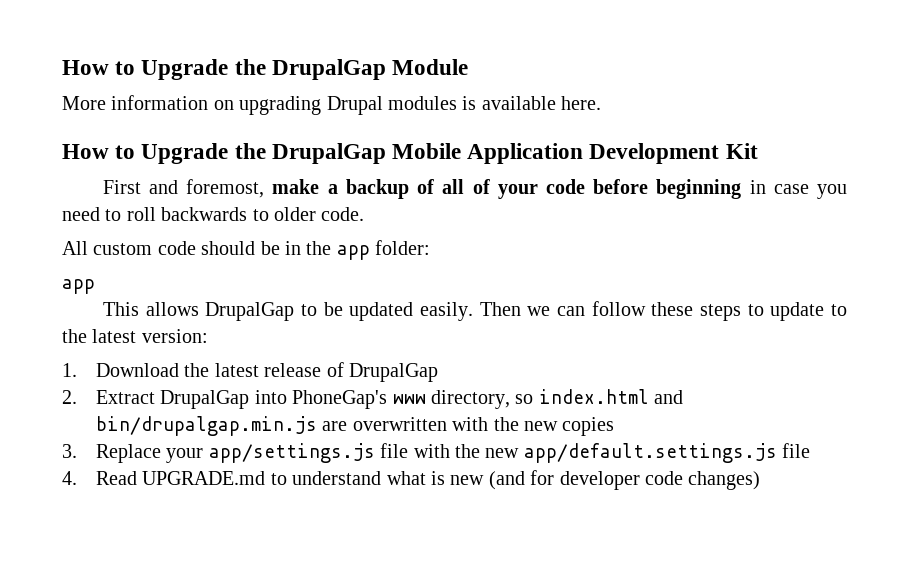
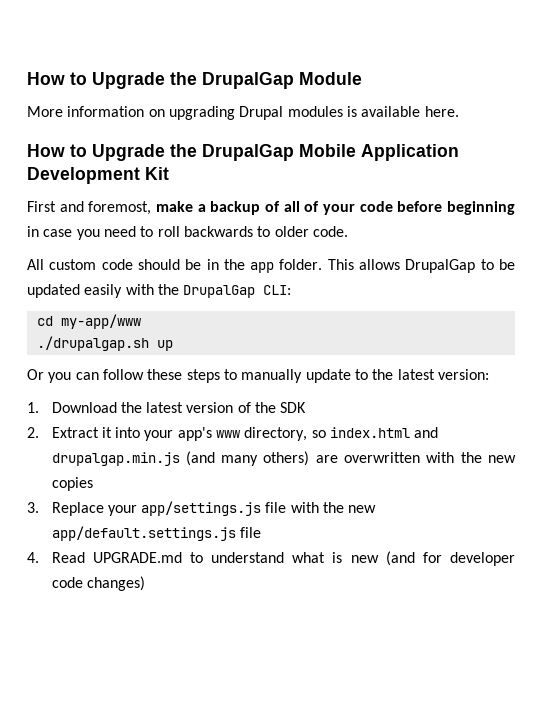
- All custom code should be in the app folder:
- app
- This allows DrupalGap to be updated easily. Then we can follow these steps to update to the latest version:
+ All custom code should be in the app folder. This allows DrupalGap to be updated easily with the DrupalGap CLI:
+ cd my-app/www
+ ./drupalgap.sh up
+ Or you can follow these steps to manually update to the latest version:
- 1. Download the latest release of DrupalGap
- 2. Extract DrupalGap into PhoneGap's www directory, so index.html and bin/drupalgap.min.js are overwritten with the new copies
+ 1. Download the latest version of the SDK
+ 2. Extract it into your app's www directory, so index.html and drupalgap.min.js (and many others) are overwritten with the new copies

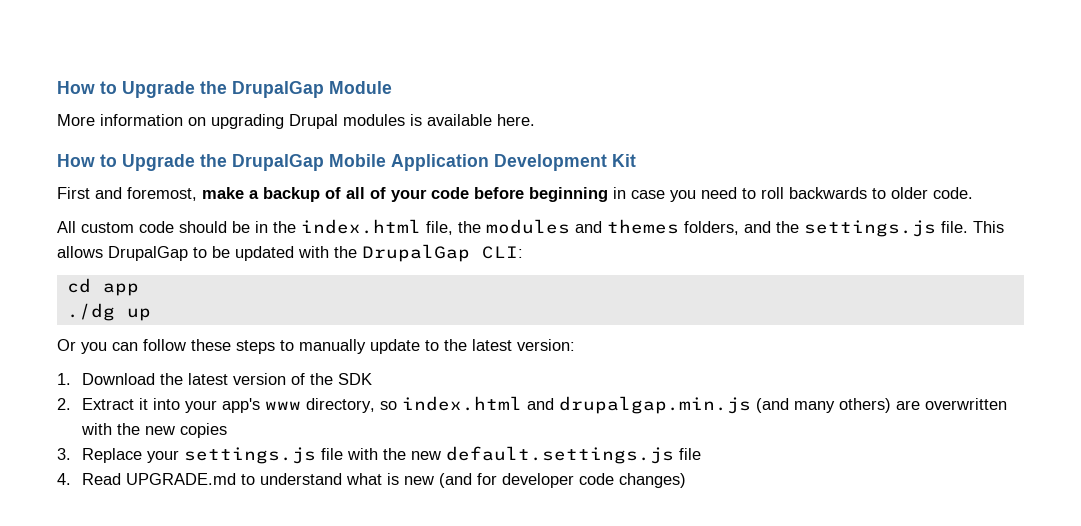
- All custom code should be in the app folder.
+ All custom code should be in the index.html file, the modules and themes folders, and the settings.js file.
- This allows DrupalGap to be updated easily with the DrupalGap CLI:
+ This allows DrupalGap to be updated with the DrupalGap CLI:
- cd my-app/www
- ./drupalgap.sh up
+ cd app
+ ./dg up
- 3. Replace your app/settings.js file with the new app/default.settings.js file
+ 3. Replace your settings.js file with the new default.settings.js file

